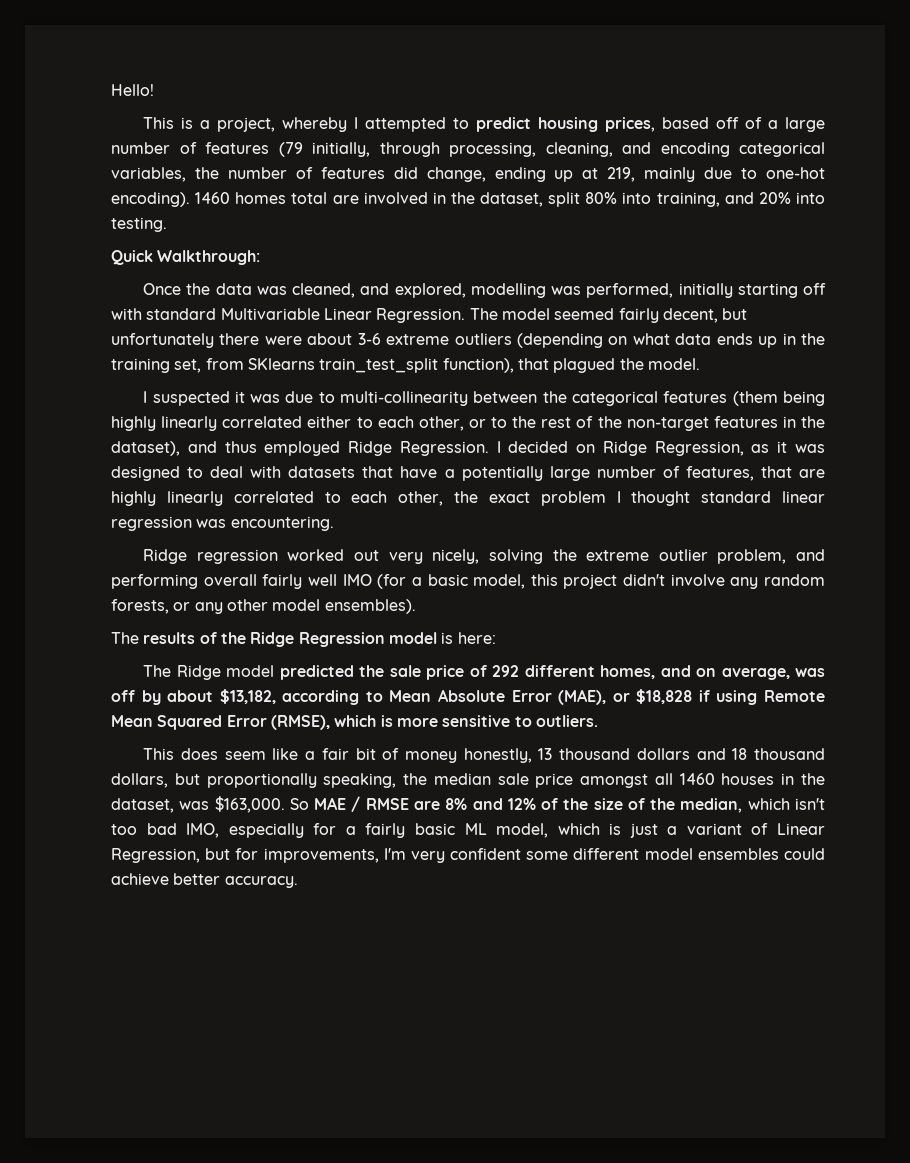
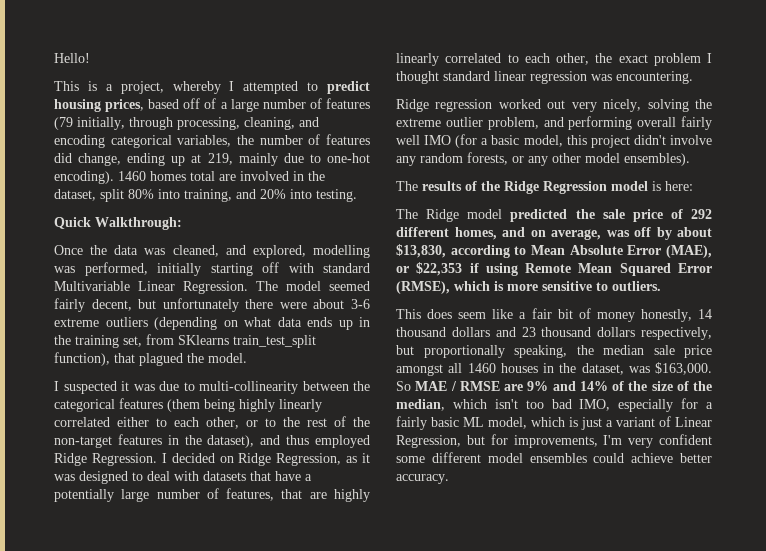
- The Ridge model predicted the sale price of 292 different homes, and on average, was off by about $13,182, according to Mean Absolute Error (MAE), or $18,828 if using Remote Mean Squared Error (RMSE), which is more sensitive to outliers.
+ The Ridge model predicted the sale price of 292 different homes, and on average, was off by about $13,830, according to Mean Absolute Error (MAE), or $22,353 if using Remote Mean Squared Error (RMSE), which is more sensitive to outliers.
- This does seem like a fair bit of money honestly, 13 thousand dollars and 18 thousand dollars, but proportionally speaking, the median sale price amongst all 1460 houses in the dataset, was $163,000.
+ This does seem like a fair bit of money honestly, 14 thousand dollars and 23 thousand dollars respectively, but proportionally speaking, the median sale price amongst all 1460 houses in the dataset, was $163,000.
- So MAE / RMSE are 8% and 12% of the size of the median, which isn't too bad IMO, especially for a fairly basic ML model, which is just a variant of Linear Regression, but for improvements, I'm very confident some different model ensembles could achieve better accuracy.
+ So MAE / RMSE are 9% and 14% of the size of the median, which isn't too bad IMO, especially for a fairly basic ML model, which is just a variant of Linear Regression, but for improvements, I'm very confident some different model ensembles could achieve better accuracy.

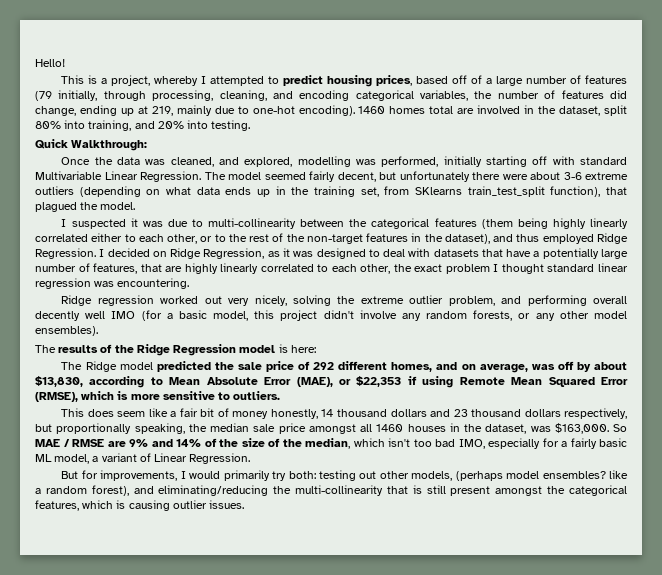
- Ridge regression worked out very nicely, solving the extreme outlier problem, and performing overall fairly well IMO (for a basic model, this project didn't involve any random forests, or any other model ensembles).
+ Ridge regression worked out very nicely, solving the extreme outlier problem, and performing overall decently well IMO (for a basic model, this project didn't involve any random forests, or any other model ensembles).
- So MAE / RMSE are 9% and 14% of the size of the median, which isn't too bad IMO, especially for a fairly basic ML model, which is just a variant of Linear Regression, but for improvements, I'm very confident some different model ensembles could achieve better accuracy.
+ So MAE / RMSE are 9% and 14% of the size of the median, which isn't too bad IMO, especially for a fairly basic ML model, a variant of Linear Regression.
+ But for improvements, I would primarily try both: testing out other models, (perhaps model ensembles? like a random forest), and eliminating/reducing the multi-collinearity that is still present amongst the categorical features, which is causing outlier issues.

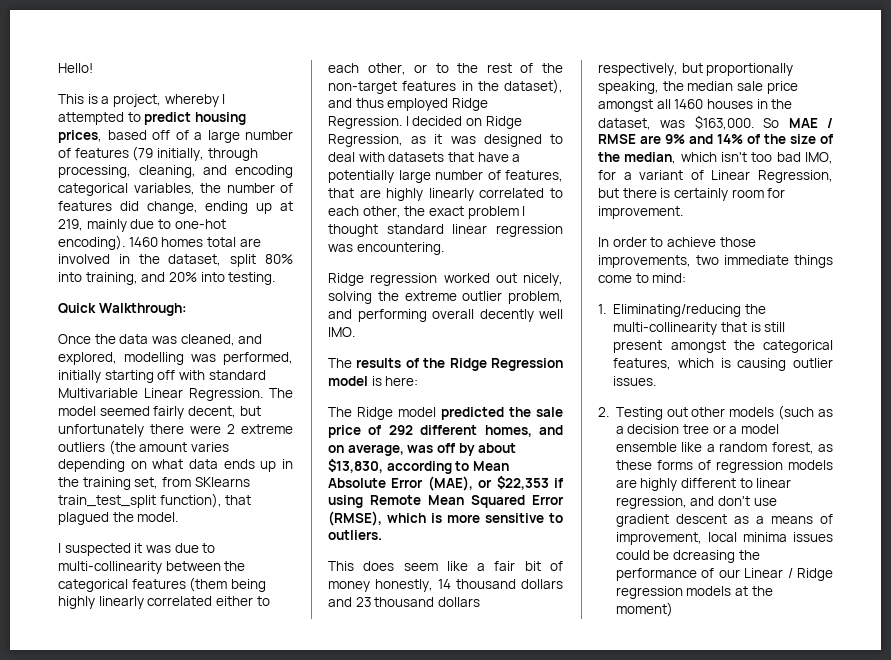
- The model seemed fairly decent, but unfortunately there were about 3-6 extreme outliers (depending on what data ends up in the training set, from SKlearns train_test_split function), that plagued the model.
+ The model seemed fairly decent, but unfortunately there were 2 extreme outliers (the amount varies depending on what data ends up in the training set, from SKlearns train_test_split function), that plagued the model.
- Ridge regression worked out very nicely, solving the extreme outlier problem, and performing overall decently well IMO (for a basic model, this project didn't involve any random forests, or any other model ensembles).
+ Ridge regression worked out nicely, solving the extreme outlier problem, and performing overall decently well IMO.
- So MAE / RMSE are 9% and 14% of the size of the median, which isn't too bad IMO, especially for a fairly basic ML model, a variant of Linear Regression.
- But for improvements, I would primarily try both: testing out other models, (perhaps model ensembles? like a random forest), and eliminating/reducing the multi-collinearity that is still present amongst the categorical features, which is causing outlier issues.
+ So MAE / RMSE are 9% and 14% of the size of the median, which isn't too bad IMO, for a variant of Linear Regression, but there is certainly room for improvement.
+ In order to achieve those improvements, two immediate things come to mind:
+ 1. Eliminating/reducing the multi-collinearity that is still present amongst the categorical features, which is causing outlier issues.
+ 2. Testing out other models (such as a decision tree or a model ensemble like a random forest, as these forms of regression models are highly different to linear regression, and don't use gradient descent as a means of improvement, local minima issues could be dcreasing the performance of our Linear / Ridge regression models at the moment)

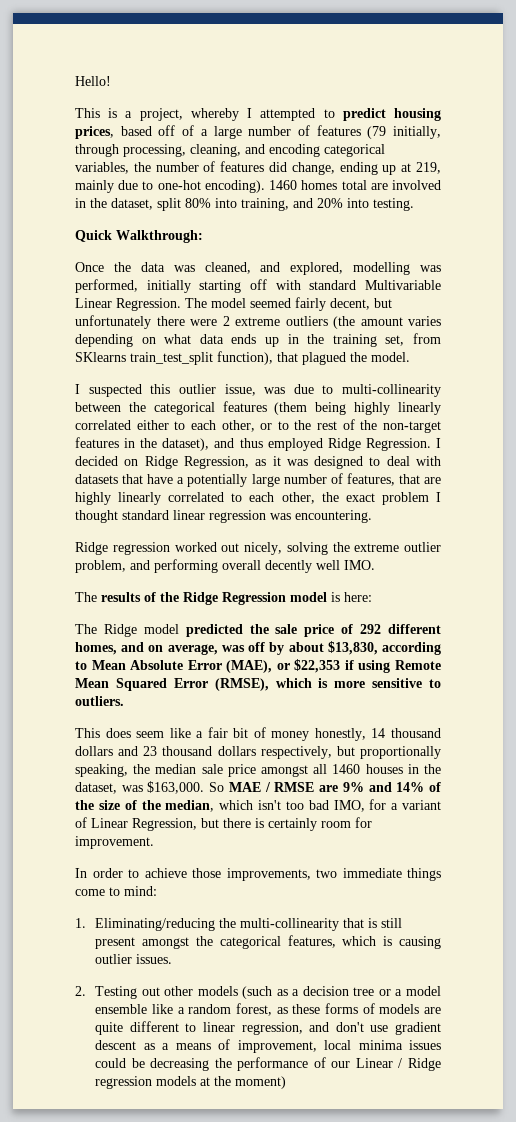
- I suspected it was due to multi-collinearity between the categorical features (them being highly linearly correlated either to each other, or to the rest of the non-target features in the dataset), and thus employed Ridge Regression.
+ I suspected this outlier issue, was due to multi-collinearity between the categorical features (them being highly linearly correlated either to each other, or to the rest of the non-target features in the dataset), and thus employed Ridge Regression.
- 2. Testing out other models (such as a decision tree or a model ensemble like a random forest, as these forms of regression models are highly different to linear regression, and don't use gradient descent as a means of improvement, local minima issues could be dcreasing the performance of our Linear / Ridge regression models at the moment)
+ 2. Testing out other models (such as a decision tree or a model ensemble like a random forest, as these forms of models are quite different to linear regression, and don't use gradient descent as a means of improvement, local minima issues could be decreasing the performance of our Linear / Ridge regression models at the moment)

